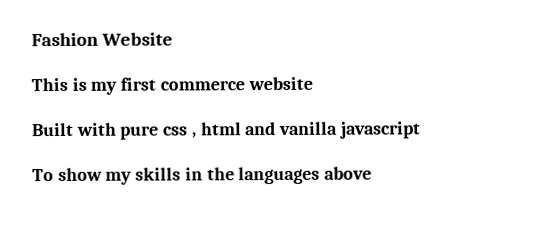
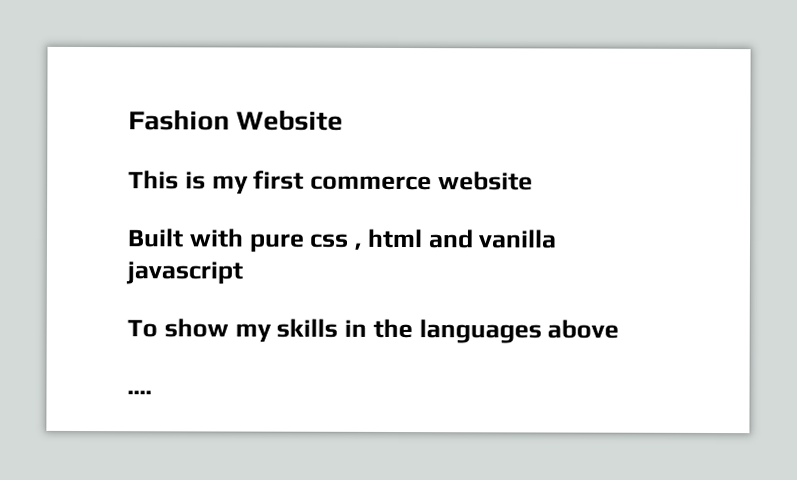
+ ....

